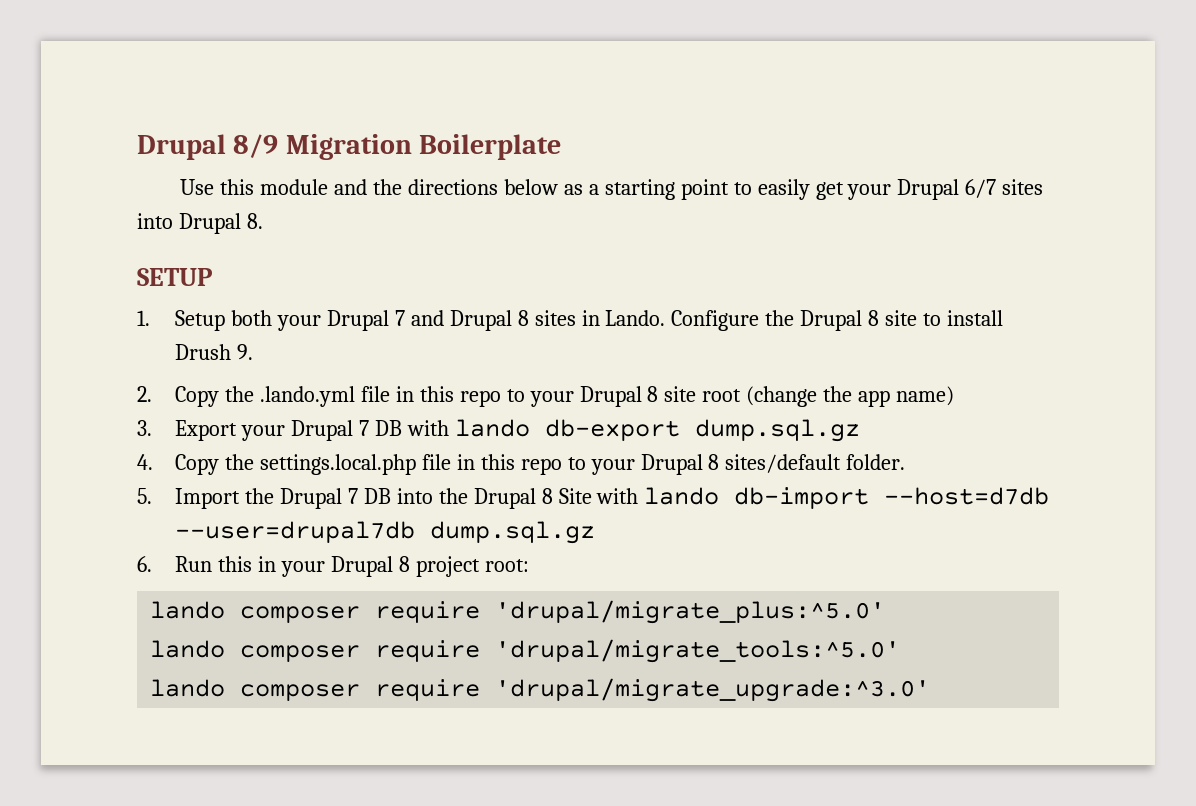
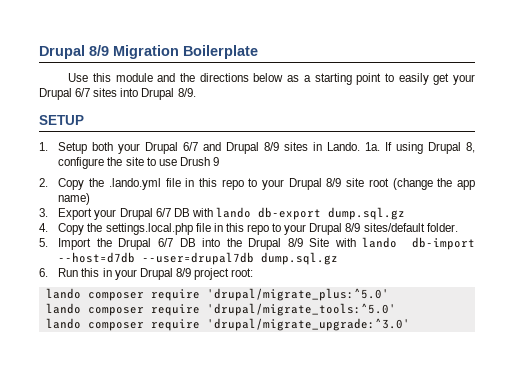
- Use this module and the directions below as a starting point to easily get your Drupal 6/7 sites into Drupal 8.
+ Use this module and the directions below as a starting point to easily get your Drupal 6/7 sites into Drupal 8/9.
- 1. Setup both your Drupal 7 and Drupal 8 sites in Lando.
+ 1. Setup both your Drupal 6/7 and Drupal 8/9 sites in Lando.
- Configure the Drupal 8 site to install Drush 9.
+ 1a. If using Drupal 8, configure the site to use Drush 9
- 2. Copy the .lando.yml file in this repo to your Drupal 8 site root (change the app name)
+ 2. Copy the .lando.yml file in this repo to your Drupal 8/9 site root (change the app name)
- 3. Export your Drupal 7 DB with lando db-export dump.sql.gz
+ 3. Export your Drupal 6/7 DB with lando db-export dump.sql.gz
- 4. Copy the settings.local.php file in this repo to your Drupal 8 sites/default folder.
+ 4. Copy the settings.local.php file in this repo to your Drupal 8/9 sites/default folder.
- 5. Import the Drupal 7 DB into the Drupal 8 Site with lando db-import --host=d7db --user=drupal7db dump.sql.gz
+ 5. Import the Drupal 6/7 DB into the Drupal 8/9 Site with lando db-import --host=d7db --user=drupal7db dump.sql.gz
- 6. Run this in your Drupal 8 project root:
+ 6. Run this in your Drupal 8/9 project root:

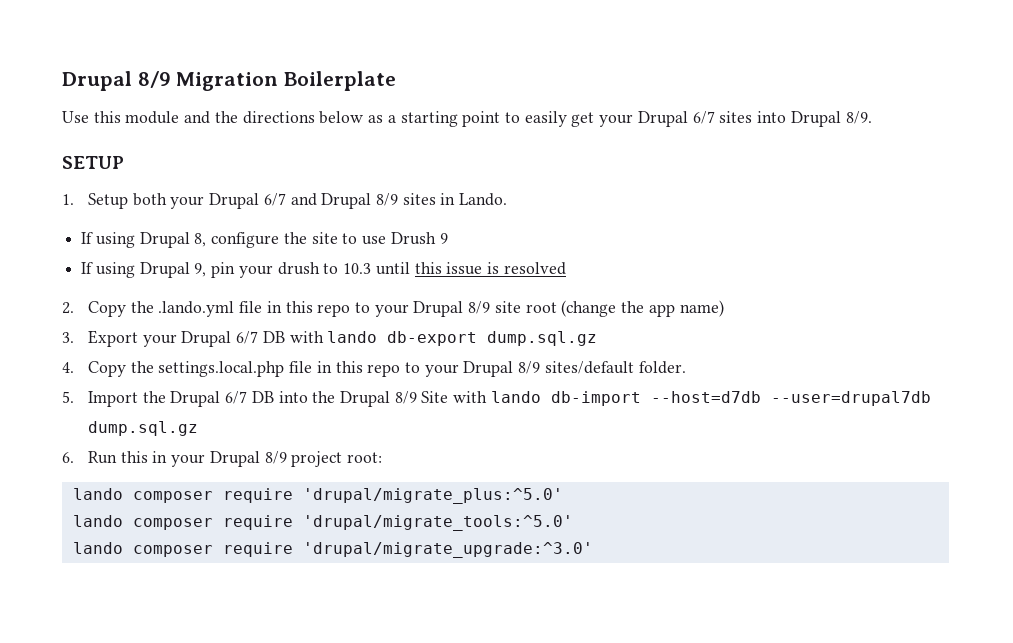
- 1. Setup both your Drupal 6/7 and Drupal 8/9 sites in Lando. 1a. If using Drupal 8, configure the site to use Drush 9
+ 1. Setup both your Drupal 6/7 and Drupal 8/9 sites in Lando.
+ If using Drupal 8, configure the site to use Drush 9
+ If using Drupal 9, pin your drush to 10.3 until this issue is resolved

